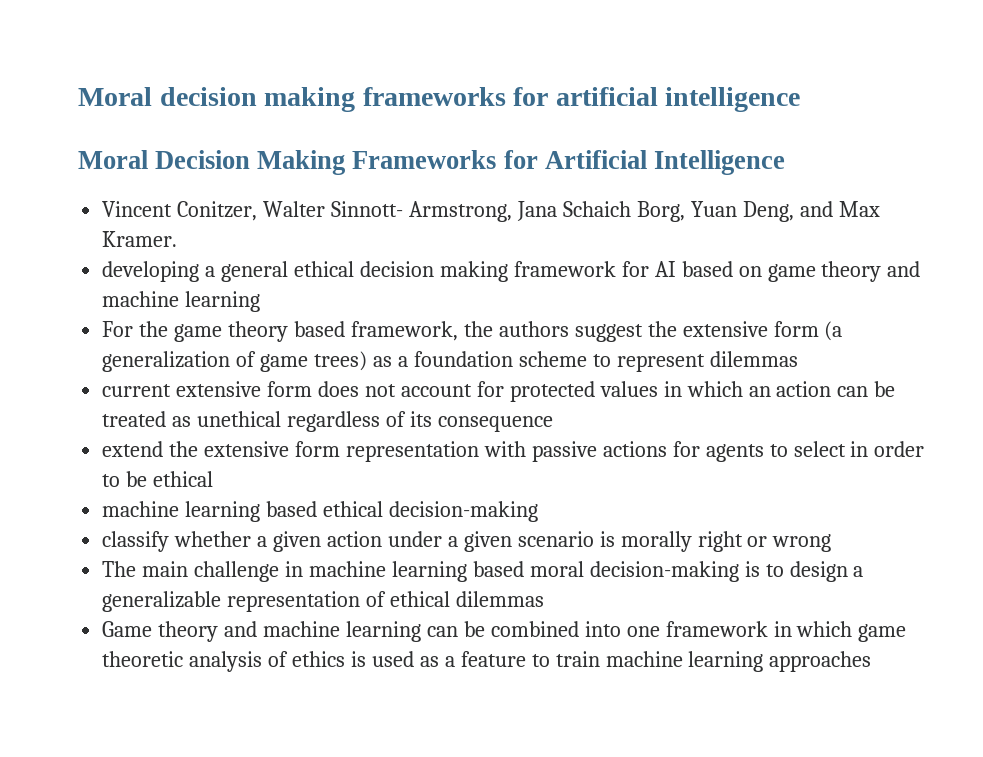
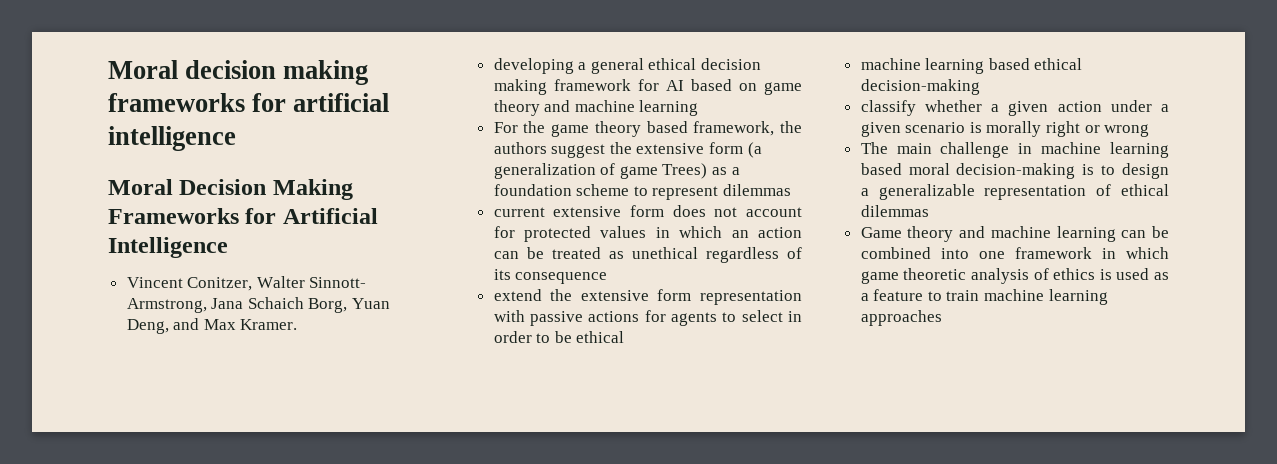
- For the game theory based framework, the authors suggest the extensive form (a generalization of game trees) as a foundation scheme to represent dilemmas
+ For the game theory based framework, the authors suggest the extensive form (a generalization of game Trees) as a foundation scheme to represent dilemmas

